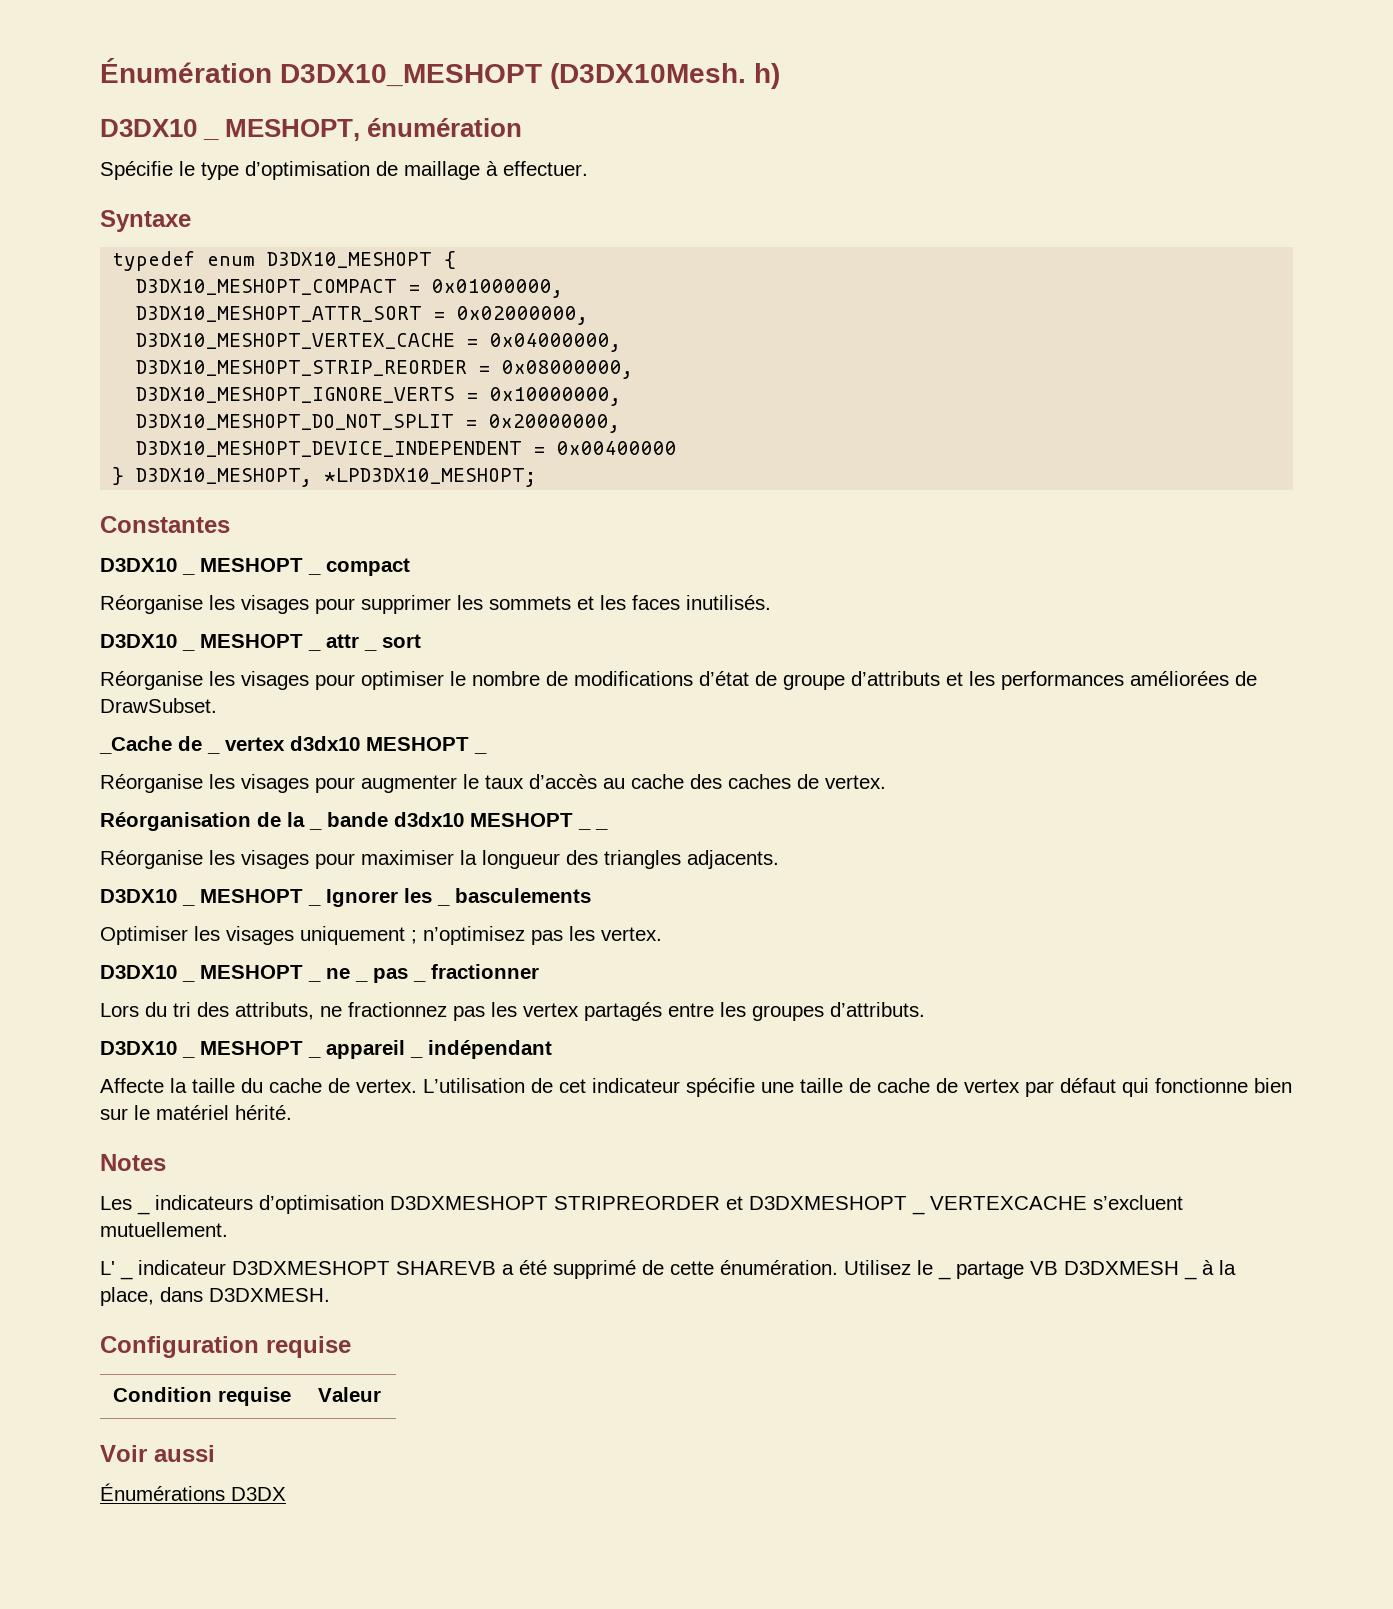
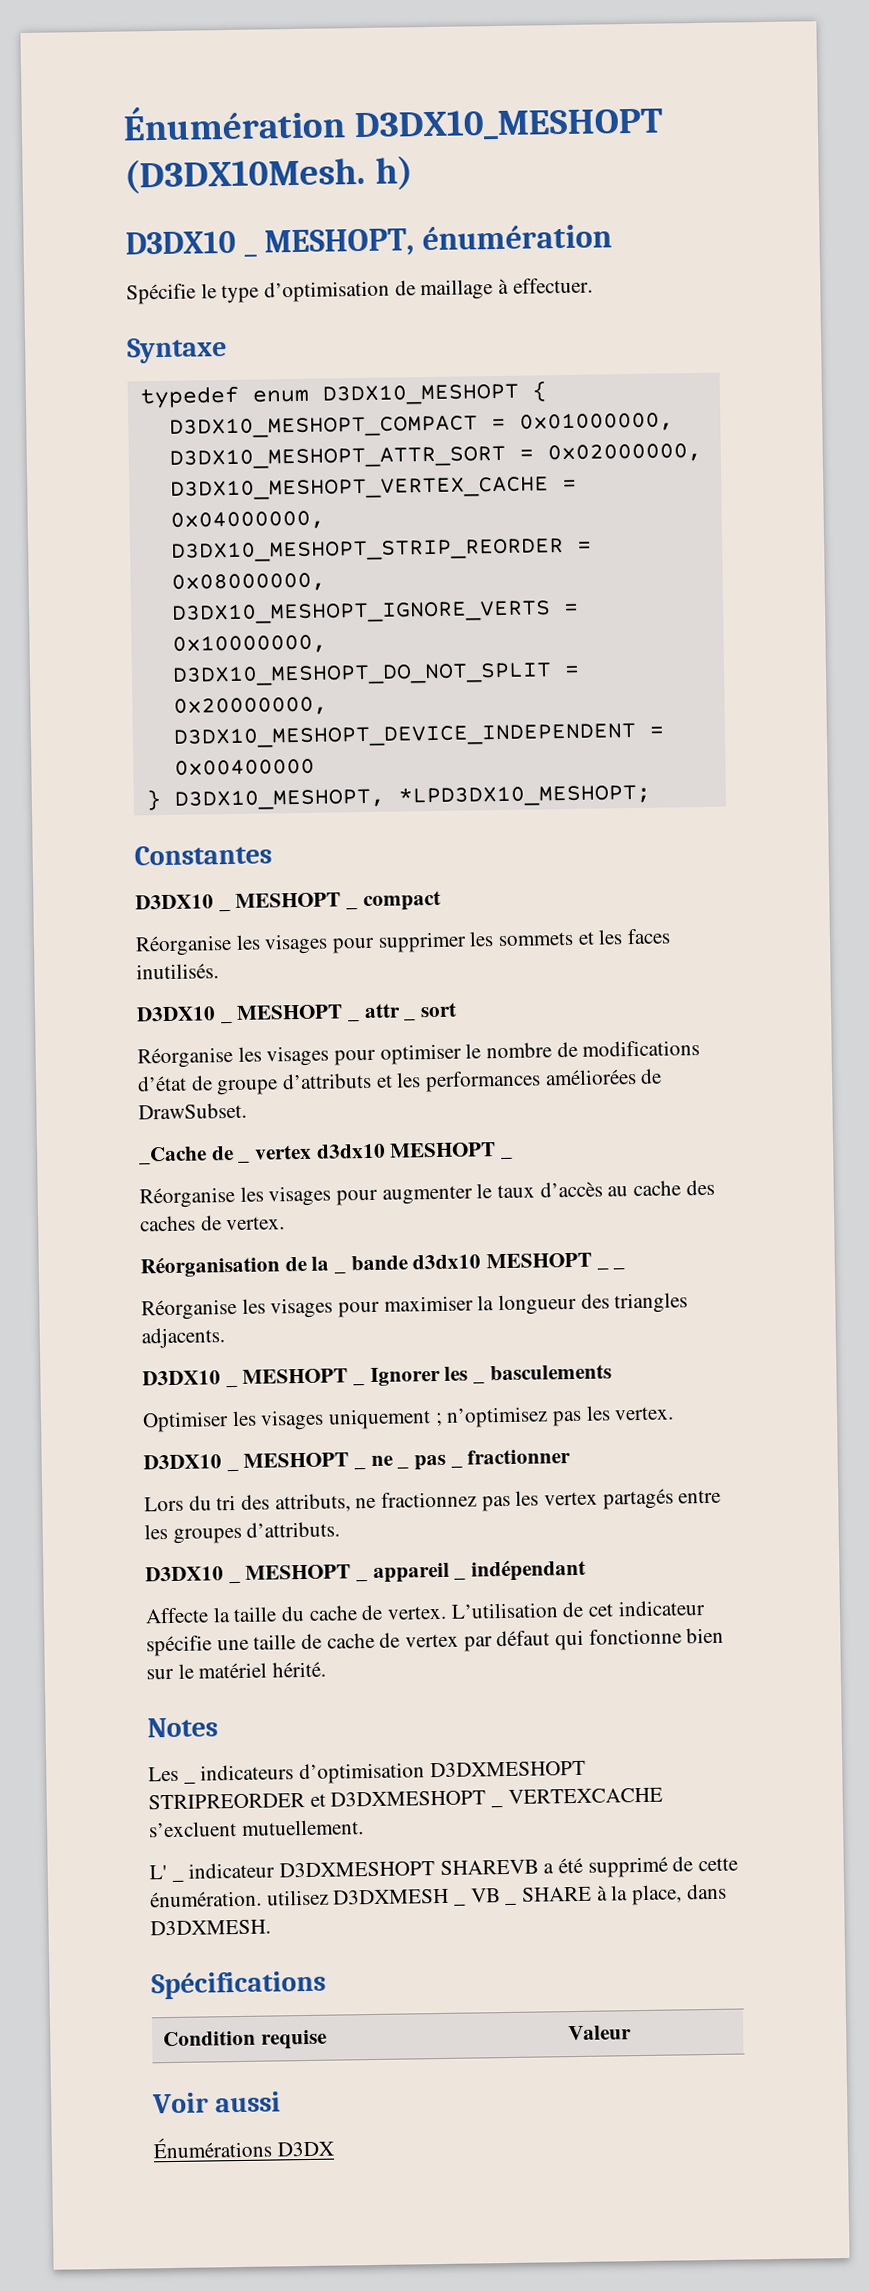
- L' _ indicateur D3DXMESHOPT SHAREVB a été supprimé de cette énumération. Utilisez le _ partage VB D3DXMESH _ à la place, dans D3DXMESH.
+ L' _ indicateur D3DXMESHOPT SHAREVB a été supprimé de cette énumération. utilisez D3DXMESH _ VB _ SHARE à la place, dans D3DXMESH.
- Configuration requise
+ Spécifications

